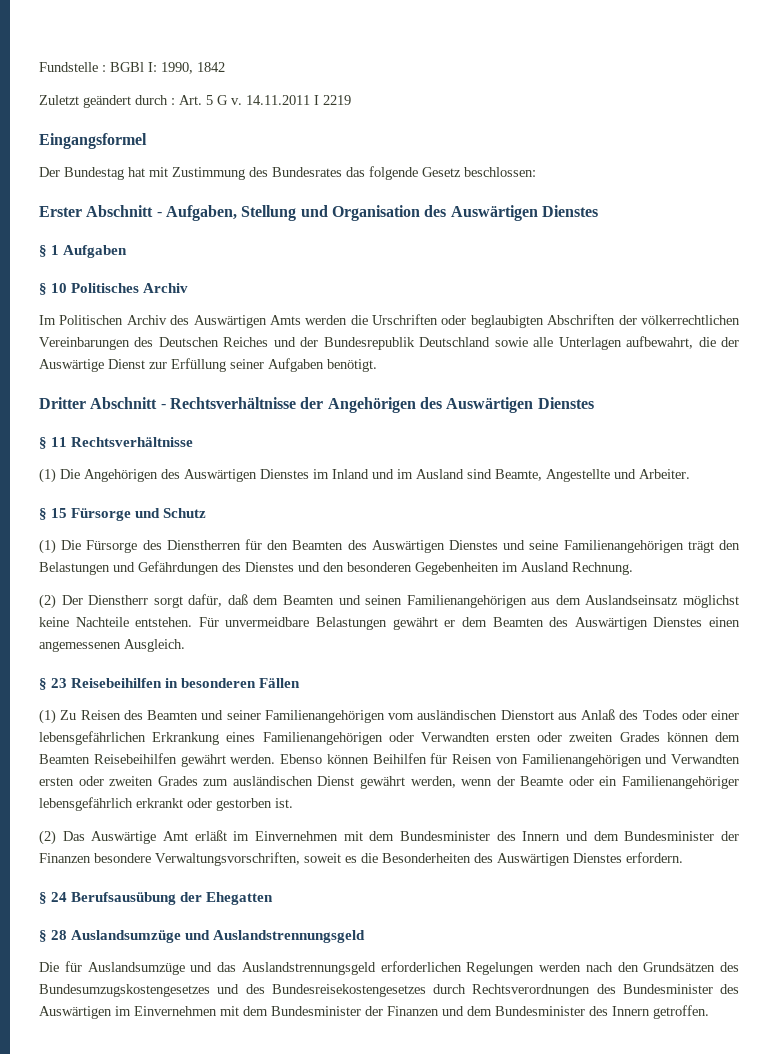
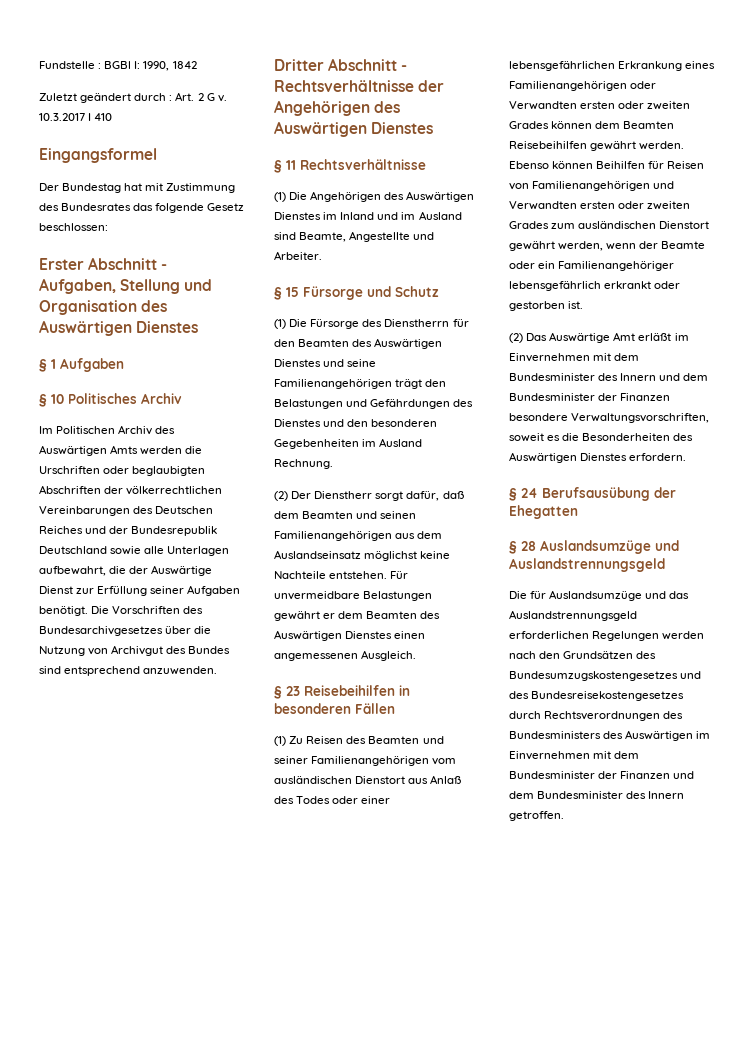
- Zuletzt geändert durch : Art. 5 G v.
+ Zuletzt geändert durch : Art. 2 G v.
- 14.11.2011 I 2219
+ 10.3.2017 I 410
+ Die Vorschriften des Bundesarchivgesetzes über die Nutzung von Archivgut des Bundes sind entsprechend anzuwenden.
- (1) Die Fürsorge des Dienstherren für den Beamten des Auswärtigen Dienstes und seine Familienangehörigen trägt den Belastungen und Gefährdungen des Dienstes und den besonderen Gegebenheiten im Ausland Rechnung.
+ (1) Die Fürsorge des Dienstherrn für den Beamten des Auswärtigen Dienstes und seine Familienangehörigen trägt den Belastungen und Gefährdungen des Dienstes und den besonderen Gegebenheiten im Ausland Rechnung.
- Ebenso können Beihilfen für Reisen von Familienangehörigen und Verwandten ersten oder zweiten Grades zum ausländischen Dienst gewährt werden, wenn der Beamte oder ein Familienangehöriger lebensgefährlich erkrankt oder gestorben ist.
+ Ebenso können Beihilfen für Reisen von Familienangehörigen und Verwandten ersten oder zweiten Grades zum ausländischen Dienstort gewährt werden, wenn der Beamte oder ein Familienangehöriger lebensgefährlich erkrankt oder gestorben ist.
- Die für Auslandsumzüge und das Auslandstrennungsgeld erforderlichen Regelungen werden nach den Grundsätzen des Bundesumzugskostengesetzes und des Bundesreisekostengesetzes durch Rechtsverordnungen des Bundesminister des Auswärtigen im Einvernehmen mit dem Bundesminister der Finanzen und dem Bundesminister des Innern getroffen.
+ Die für Auslandsumzüge und das Auslandstrennungsgeld erforderlichen Regelungen werden nach den Grundsätzen des Bundesumzugskostengesetzes und des Bundesreisekostengesetzes durch Rechtsverordnungen des Bundesministers des Auswärtigen im Einvernehmen mit dem Bundesminister der Finanzen und dem Bundesminister des Innern getroffen.

